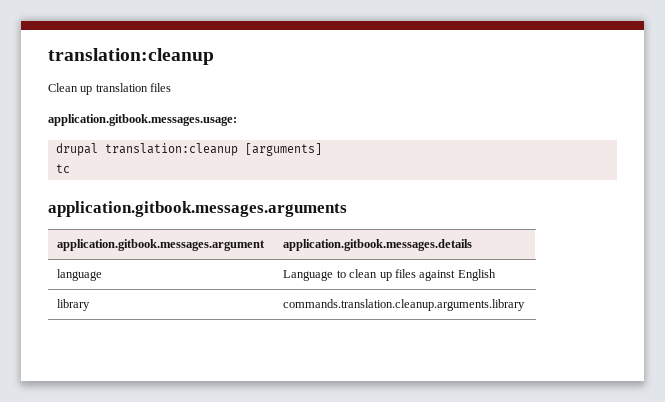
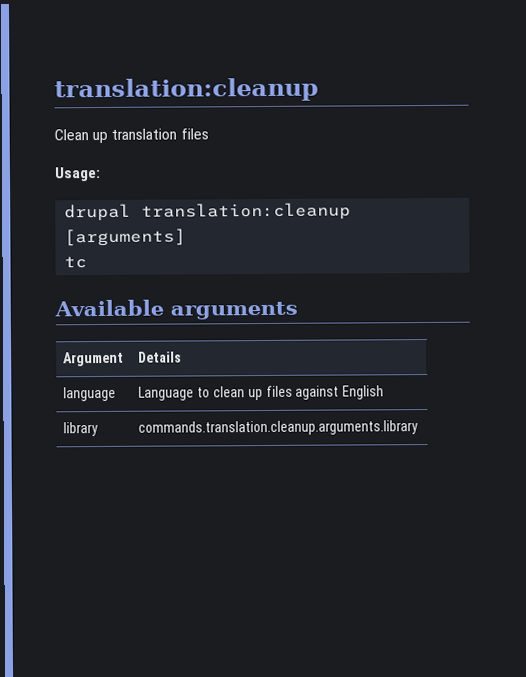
- application.gitbook.messages.usage:
+ Usage:
- application.gitbook.messages.arguments
- application.gitbook.messages.argument | application.gitbook.messages.details
+ Available arguments
+ Argument | Details

